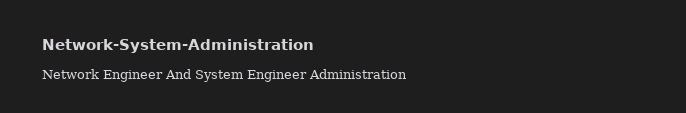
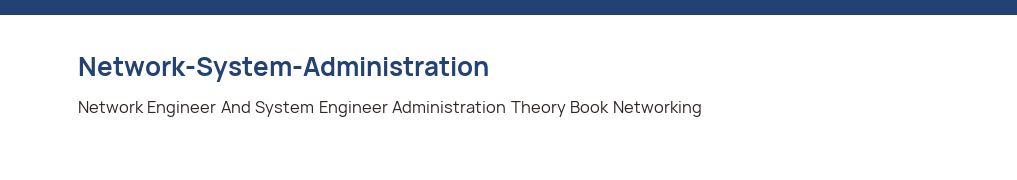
- Network Engineer And System Engineer Administration
+ Network Engineer And System Engineer Administration Theory Book Networking

